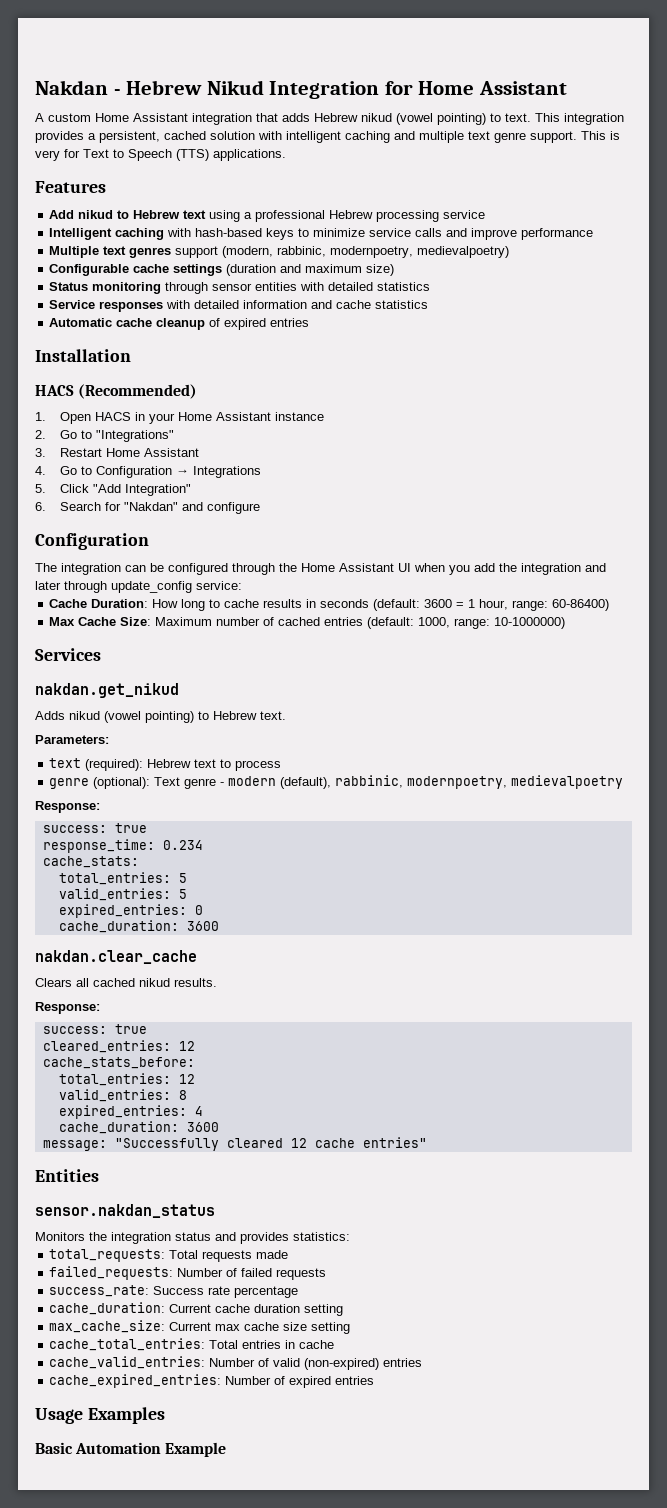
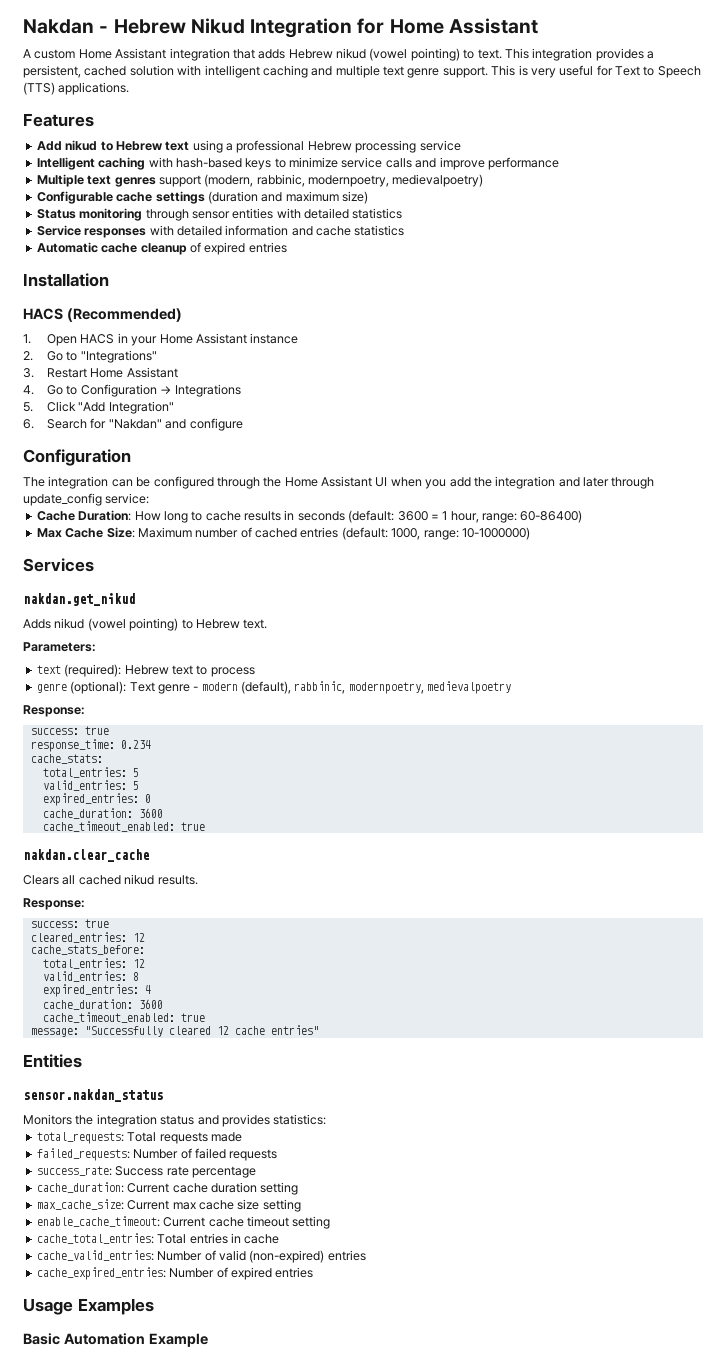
- This is very for Text to Speech (TTS) applications.
+ This is very useful for Text to Speech (TTS) applications.
  expired_entries: 0
  cache_duration: 3600
+ cache_timeout_enabled: true
  expired_entries: 4
  cache_duration: 3600
+ cache_timeout_enabled: true
+ enable_cache_timeout: Current cache timeout setting

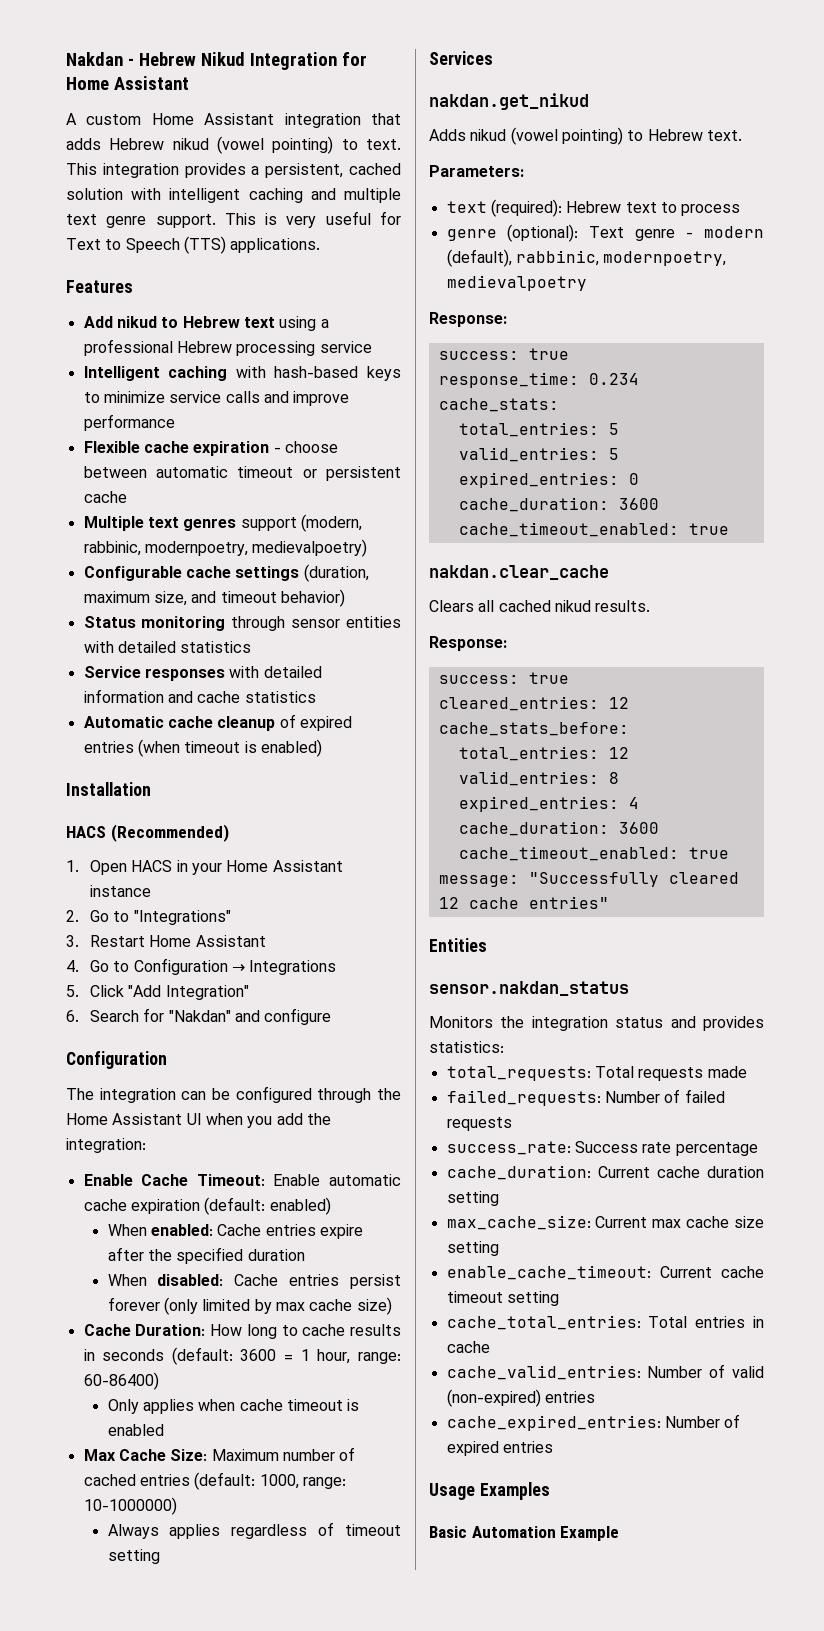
+ Flexible cache expiration - choose between automatic timeout or persistent cache
- Configurable cache settings (duration and maximum size)
+ Configurable cache settings (duration, maximum size, and timeout behavior)
- Automatic cache cleanup of expired entries
+ Automatic cache cleanup of expired entries (when timeout is enabled)
- The integration can be configured through the Home Assistant UI when you add the integration and later through update_config service:
+ The integration can be configured through the Home Assistant UI when you add the integration:
+ Enable Cache Timeout: Enable automatic cache expiration (default: enabled)
+ When enabled: Cache entries expire after the specified duration
+ When disabled: Cache entries persist forever (only limited by max cache size)
+ Only applies when cache timeout is enabled
+ Always applies regardless of timeout setting

